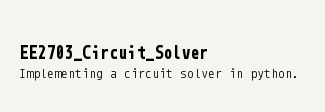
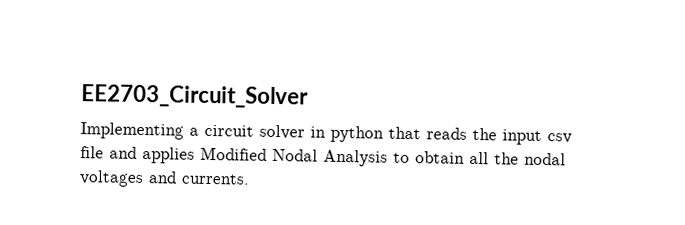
- Implementing a circuit solver in python.
+ Implementing a circuit solver in python that reads the input csv file and applies Modified Nodal Analysis to obtain all the nodal voltages and currents.

